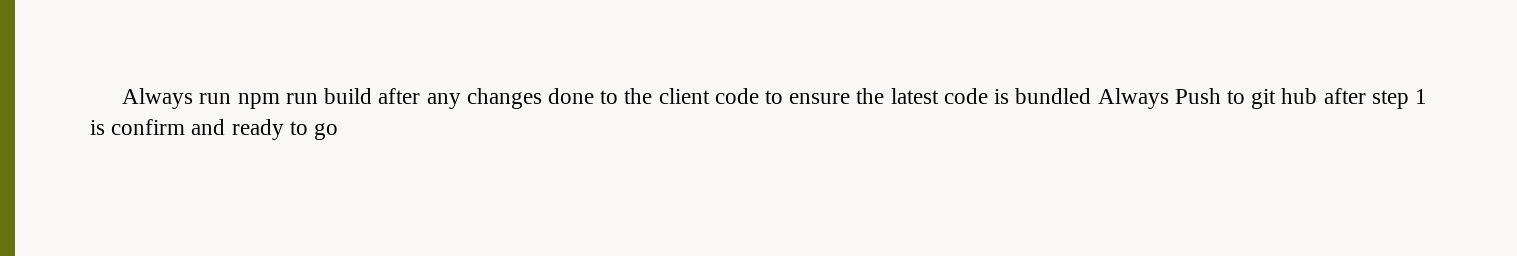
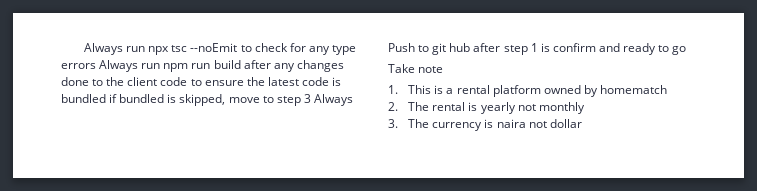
- Always run npm run build after any changes done to the client code to ensure the latest code is bundled Always Push to git hub after step 1 is confirm and ready to go
+ Always run npx tsc --noEmit to check for any type errors Always run npm run build after any changes done to the client code to ensure the latest code is bundled if bundled is skipped, move to step 3 Always Push to git hub after step 1 is confirm and ready to go
+ Take note
+ 1. This is a rental platform owned by homematch
+ 2. The rental is yearly not monthly
+ 3. The currency is naira not dollar

